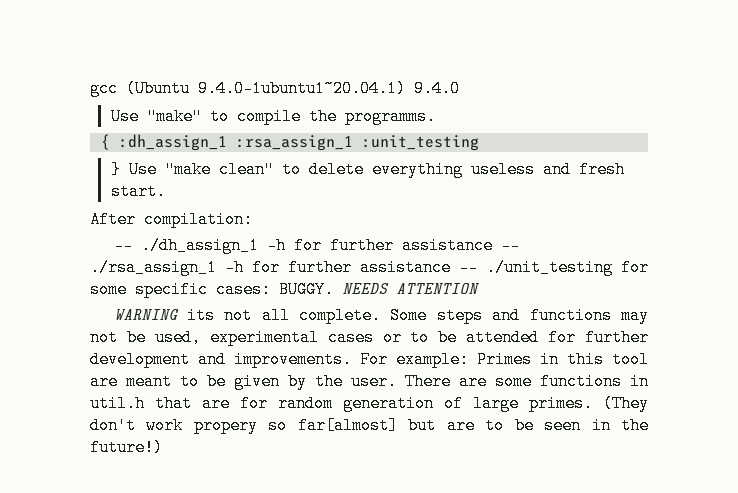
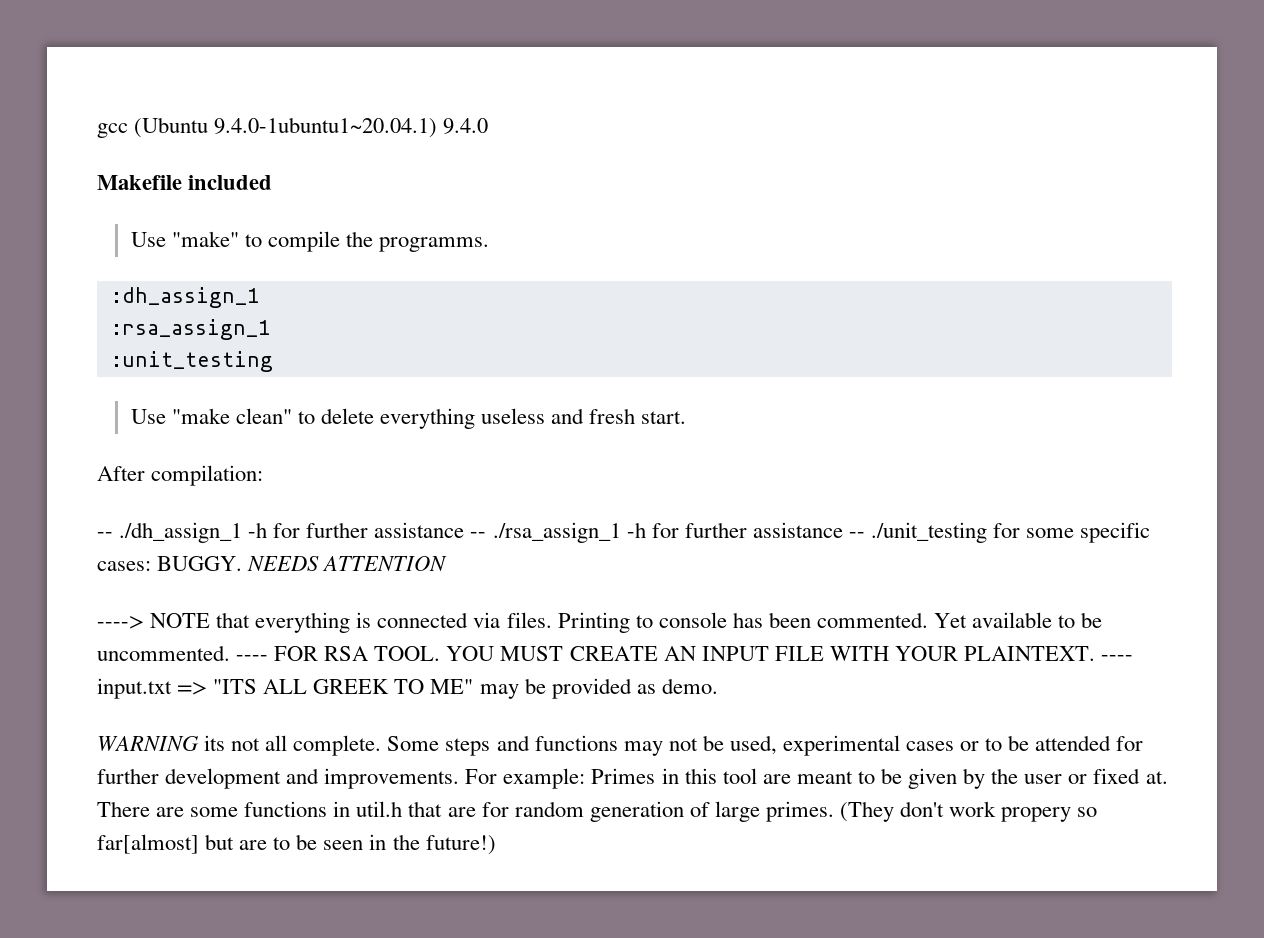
+ Makefile included
- { :dh_assign_1 :rsa_assign_1 :unit_testing
+ :dh_assign_1
+ :rsa_assign_1
+ :unit_testing
- } Use "make clean" to delete everything useless and fresh start.
+ Use "make clean" to delete everything useless and fresh start.
+ ----> NOTE that everything is connected via files. Printing to console has been commented. Yet available to be uncommented. ---- FOR RSA TOOL. YOU MUST CREATE AN INPUT FILE WITH YOUR PLAINTEXT. ---- input.txt => "ITS ALL GREEK TO ME" may be provided as demo.
- For example: Primes in this tool are meant to be given by the user.
+ For example: Primes in this tool are meant to be given by the user or fixed at.

